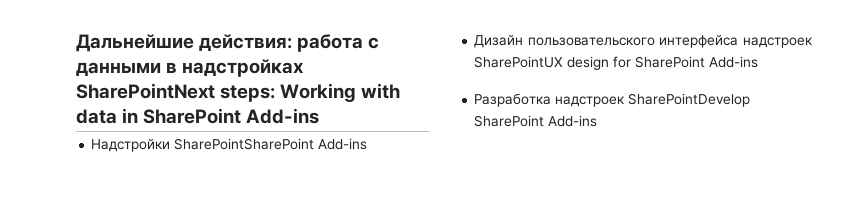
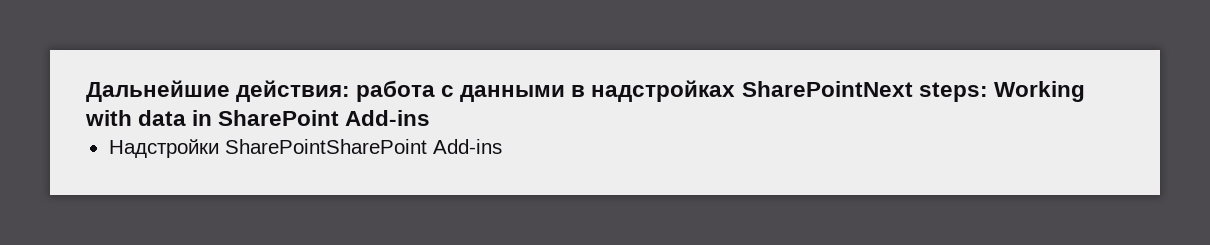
- Дизайн пользовательского интерфейса надстроек SharePointUX design for SharePoint Add-ins
- Разработка надстроек SharePointDevelop SharePoint Add-ins

